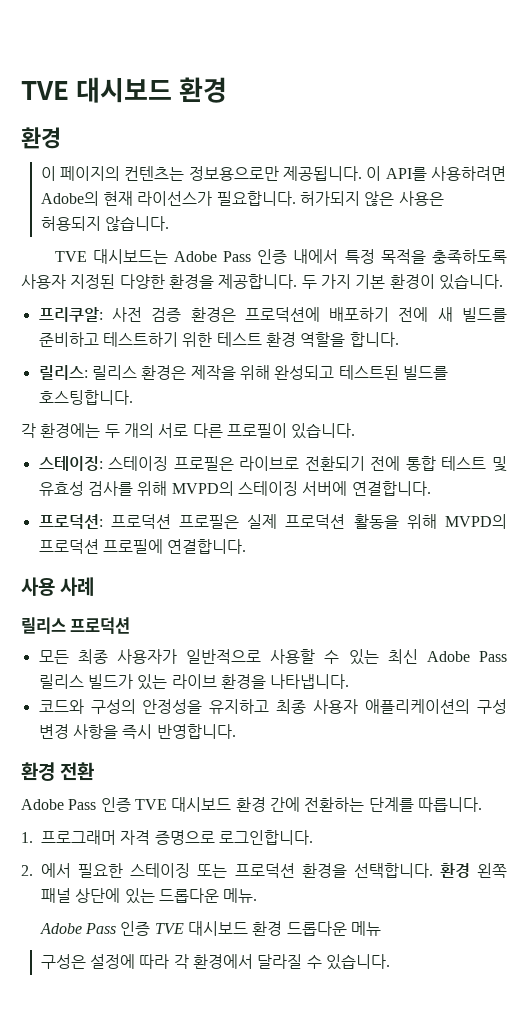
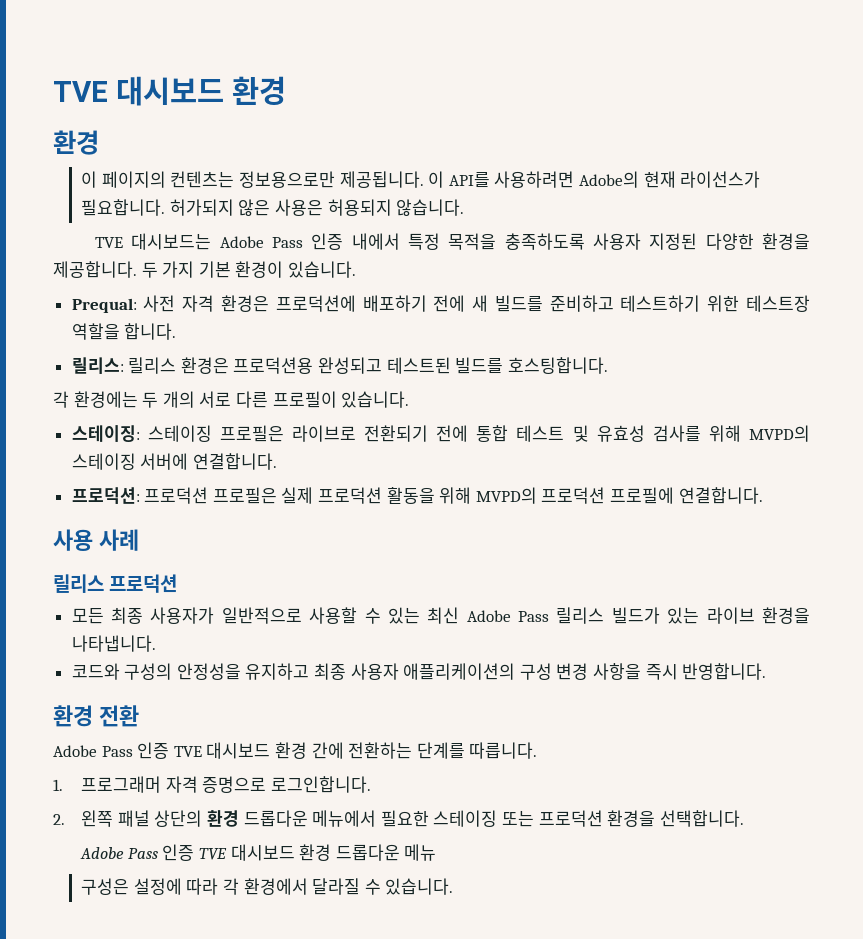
- 프리쿠알: 사전 검증 환경은 프로덕션에 배포하기 전에 새 빌드를 준비하고 테스트하기 위한 테스트 환경 역할을 합니다.
+ Prequal: 사전 자격 환경은 프로덕션에 배포하기 전에 새 빌드를 준비하고 테스트하기 위한 테스트장 역할을 합니다.
- 릴리스: 릴리스 환경은 제작을 위해 완성되고 테스트된 빌드를 호스팅합니다.
+ 릴리스: 릴리스 환경은 프로덕션용 완성되고 테스트된 빌드를 호스팅합니다.
- 2. 에서 필요한 스테이징 또는 프로덕션 환경을 선택합니다. 환경 왼쪽 패널 상단에 있는 드롭다운 메뉴.
+ 2. 왼쪽 패널 상단의 환경 드롭다운 메뉴에서 필요한 스테이징 또는 프로덕션 환경을 선택합니다.

